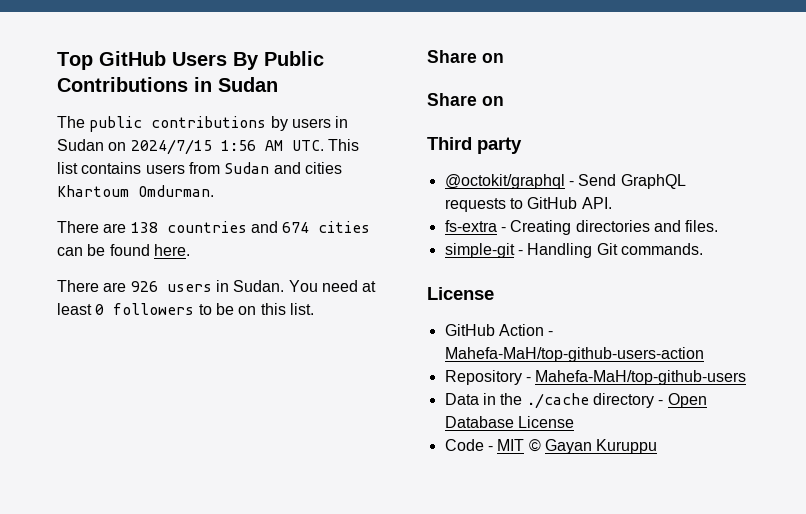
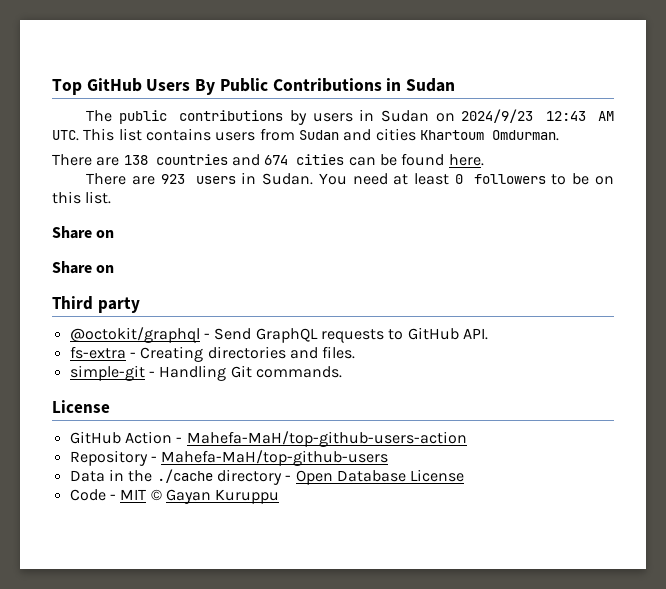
- The public contributions by users in Sudan on 2024/7/15 1:56 AM UTC. This list contains users from Sudan and cities Khartoum Omdurman.
+ The public contributions by users in Sudan on 2024/9/23 12:43 AM UTC. This list contains users from Sudan and cities Khartoum Omdurman.
- There are 926 users in Sudan.
+ There are 923 users in Sudan.

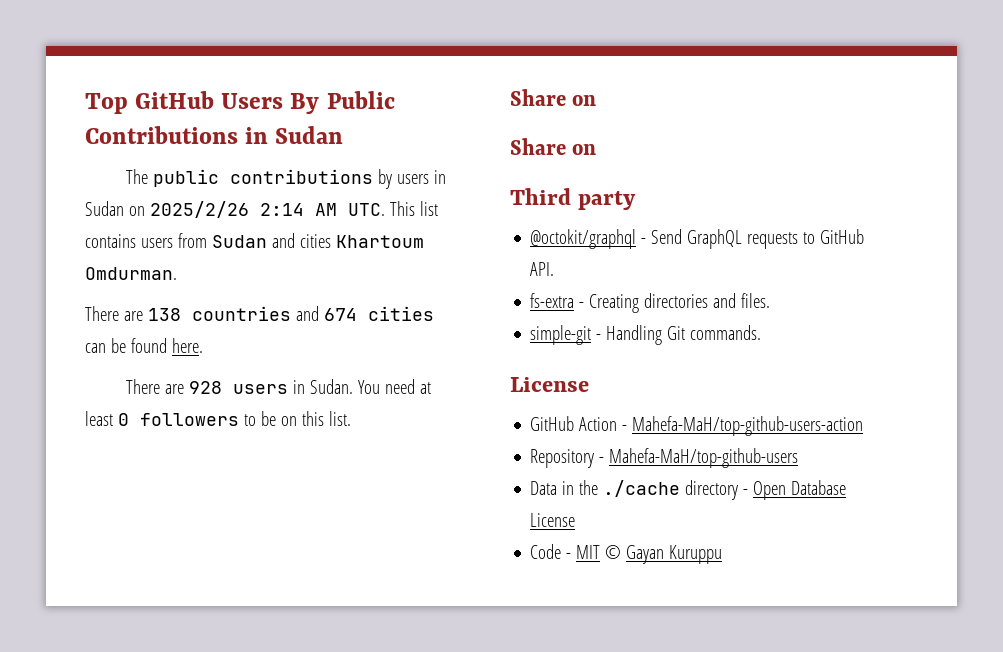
- The public contributions by users in Sudan on 2024/9/23 12:43 AM UTC. This list contains users from Sudan and cities Khartoum Omdurman.
+ The public contributions by users in Sudan on 2025/2/26 2:14 AM UTC. This list contains users from Sudan and cities Khartoum Omdurman.
- There are 923 users in Sudan.
+ There are 928 users in Sudan.

